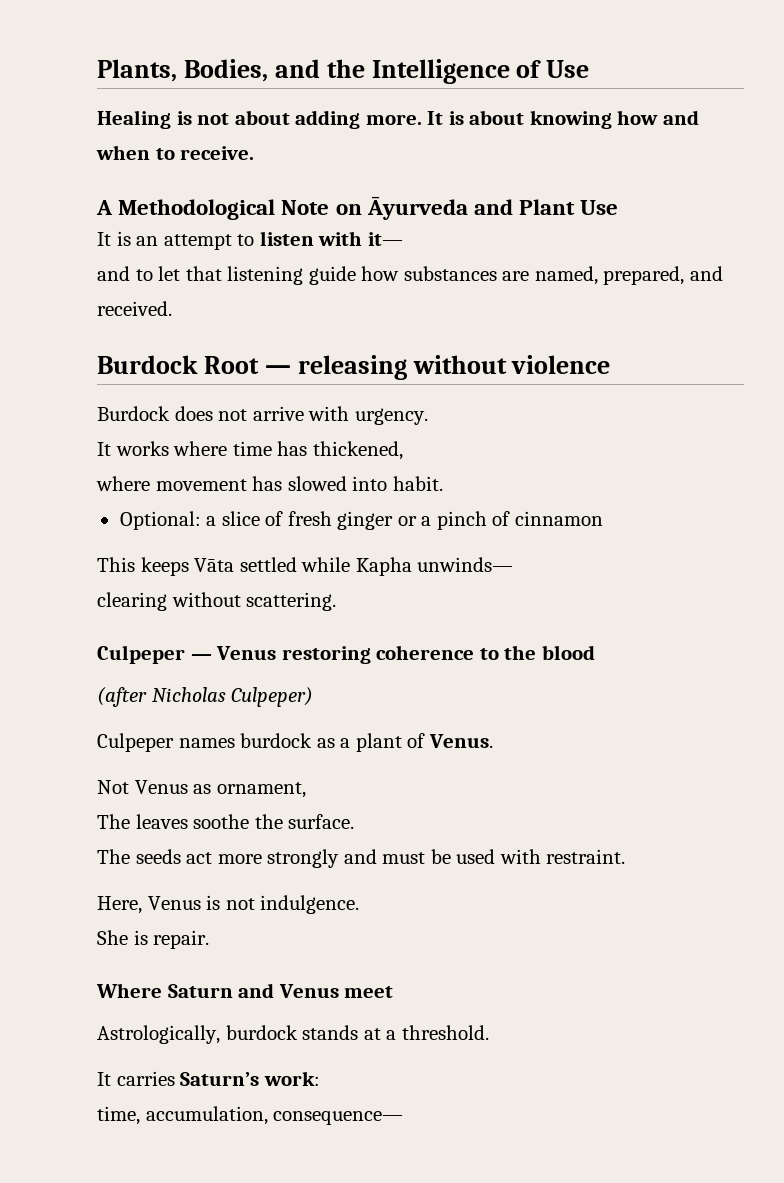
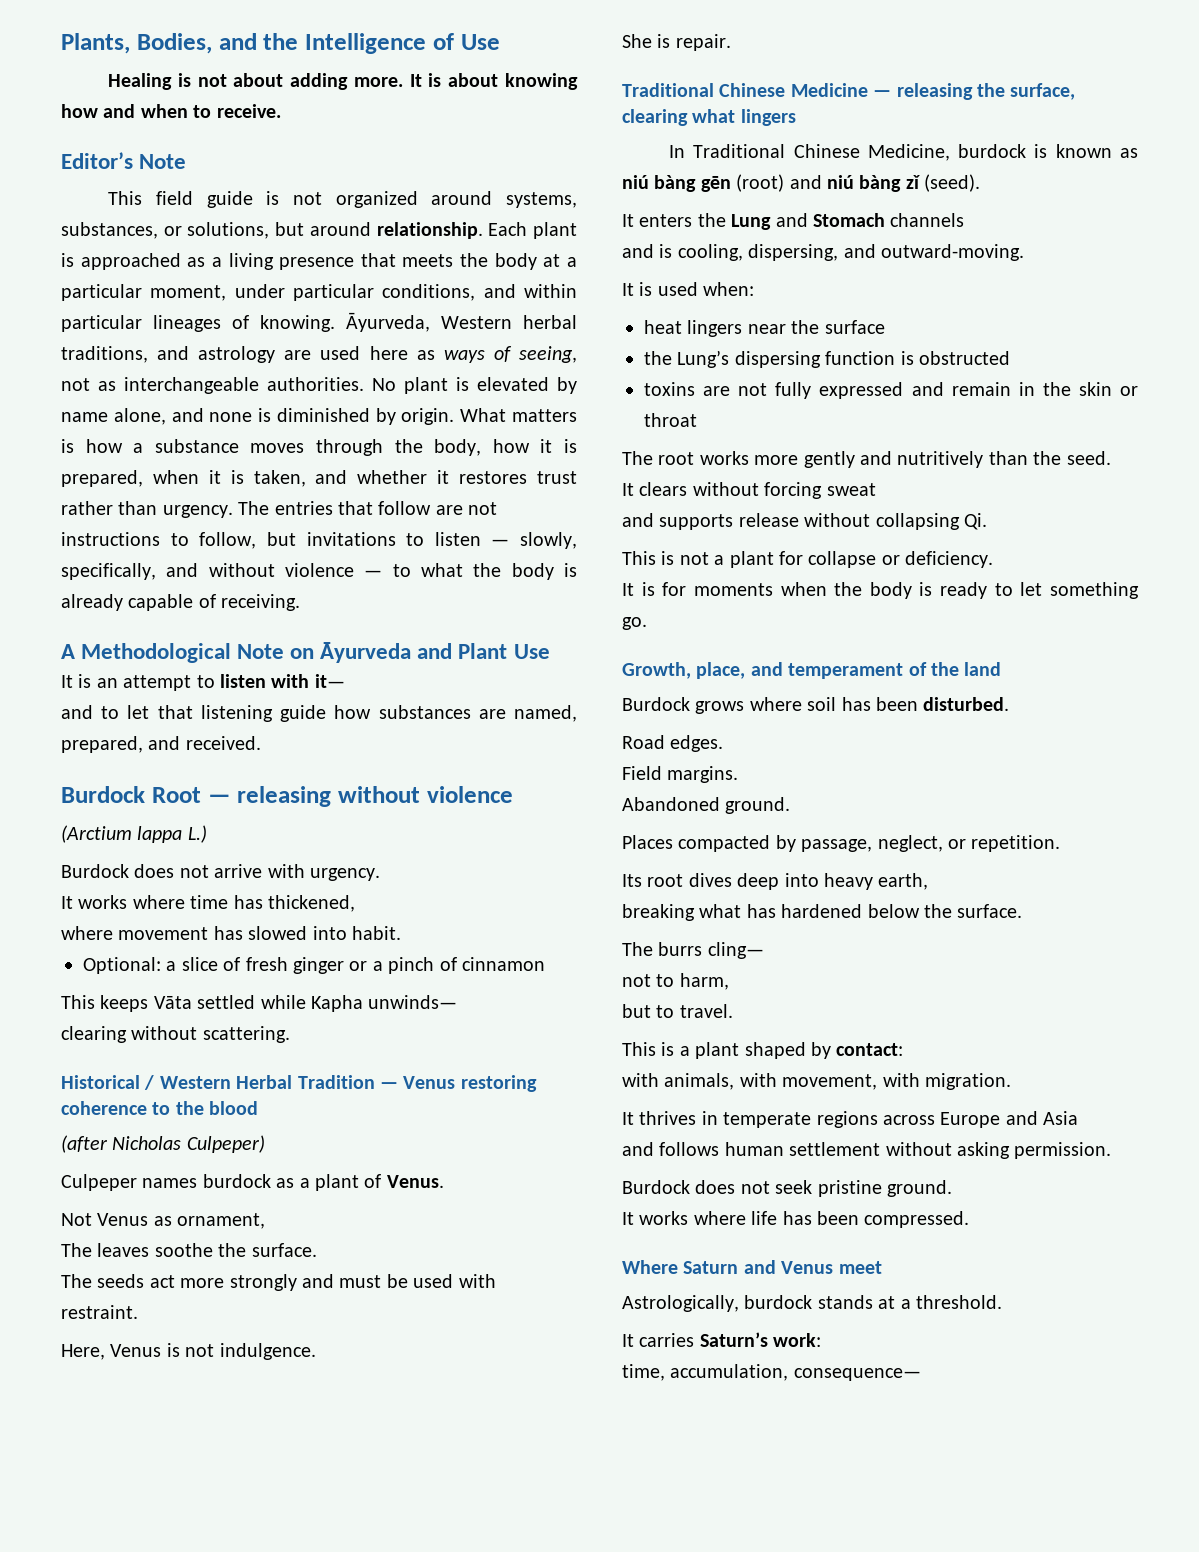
+ Editor’s Note
+ This field guide is not organized around systems, substances, or solutions, but around relationship. Each plant is approached as a living presence that meets the body at a particular moment, under particular conditions, and within particular lineages of knowing. Āyurveda, Western herbal traditions, and astrology are used here as ways of seeing, not as interchangeable authorities. No plant is elevated by name alone, and none is diminished by origin. What matters is how a substance moves through the body, how it is prepared, when it is taken, and whether it restores trust rather than urgency. The entries that follow are not instructions to follow, but invitations to listen — slowly, specifically, and without violence — to what the body is already capable of receiving.
+ (Arctium lappa L.)
- Culpeper — Venus restoring coherence to the blood
+ Historical / Western Herbal Tradition — Venus restoring coherence to the blood
+ Traditional Chinese Medicine — releasing the surface, clearing what lingers
+ In Traditional Chinese Medicine, burdock is known as niú bàng gēn (root) and niú bàng zǐ (seed).
+ It enters the Lung and Stomach channels
+ and is cooling, dispersing, and outward-moving.
+ It is used when:
+ heat lingers near the surface
+ the Lung’s dispersing function is obstructed
+ toxins are not fully expressed and remain in the skin or throat
+ The root works more gently and nutritively than the seed.
+ It clears without forcing sweat
+ and supports release without collapsing Qi.
+ This is not a plant for collapse or deficiency.
+ It is for moments when the body is ready to let something go.
+ Growth, place, and temperament of the land
+ Burdock grows where soil has been disturbed.
+ Road edges.
+ Field margins.
+ Abandoned ground.
+ Places compacted by passage, neglect, or repetition.
+ Its root dives deep into heavy earth,
+ breaking what has hardened below the surface.
+ The burrs cling—
+ not to harm,
+ but to travel.
+ This is a plant shaped by contact:
+ with animals, with movement, with migration.
+ It thrives in temperate regions across Europe and Asia
+ and follows human settlement without asking permission.
+ Burdock does not seek pristine ground.
+ It works where life has been compressed.

